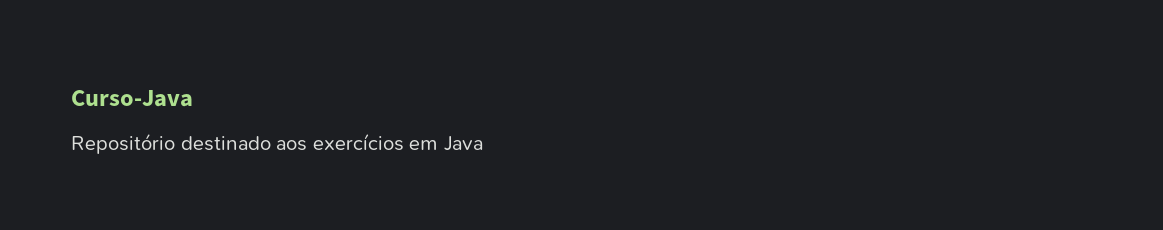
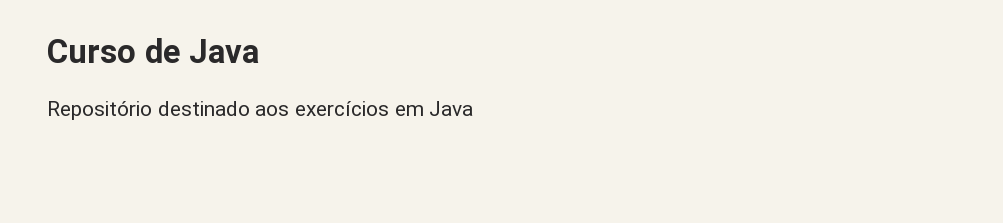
- Curso-Java
+ Curso de Java

